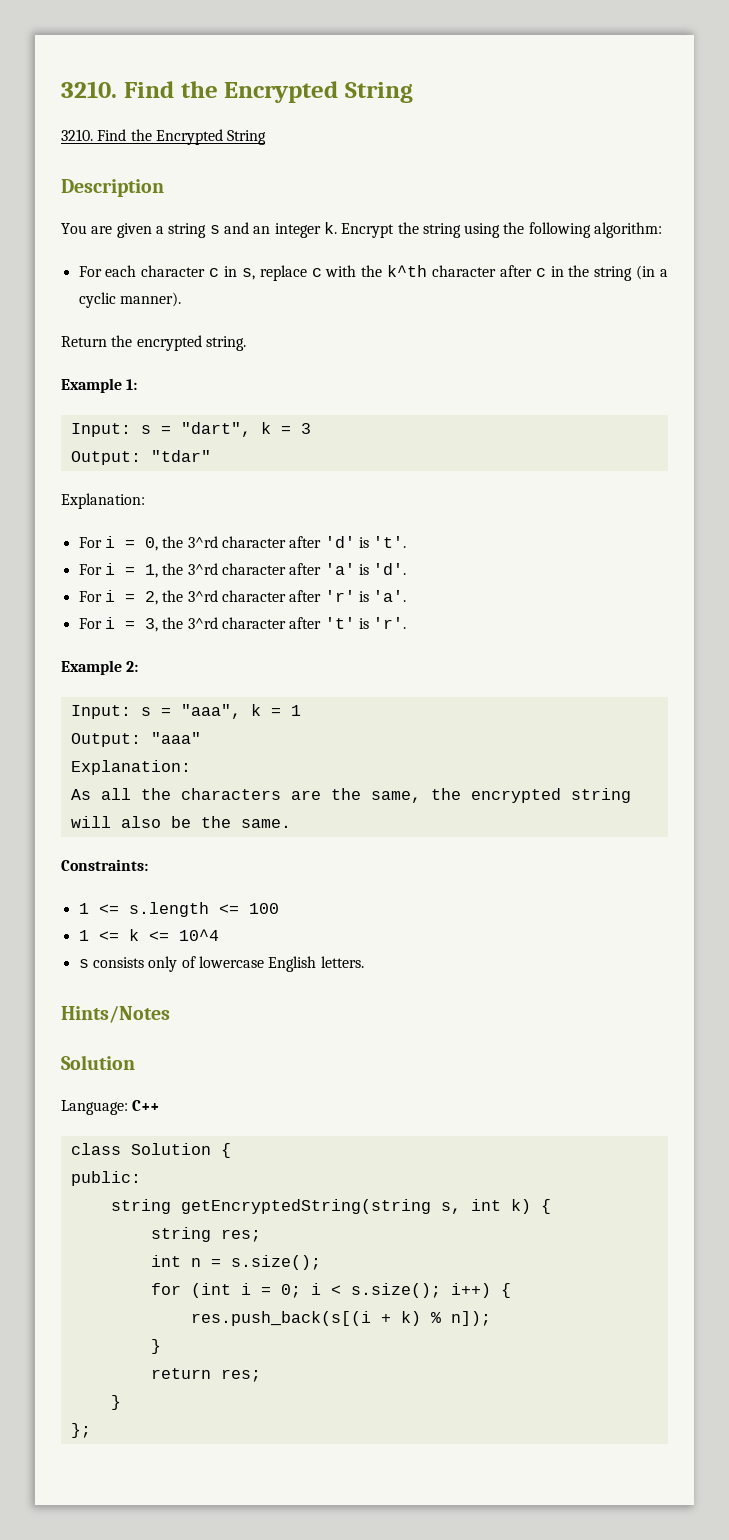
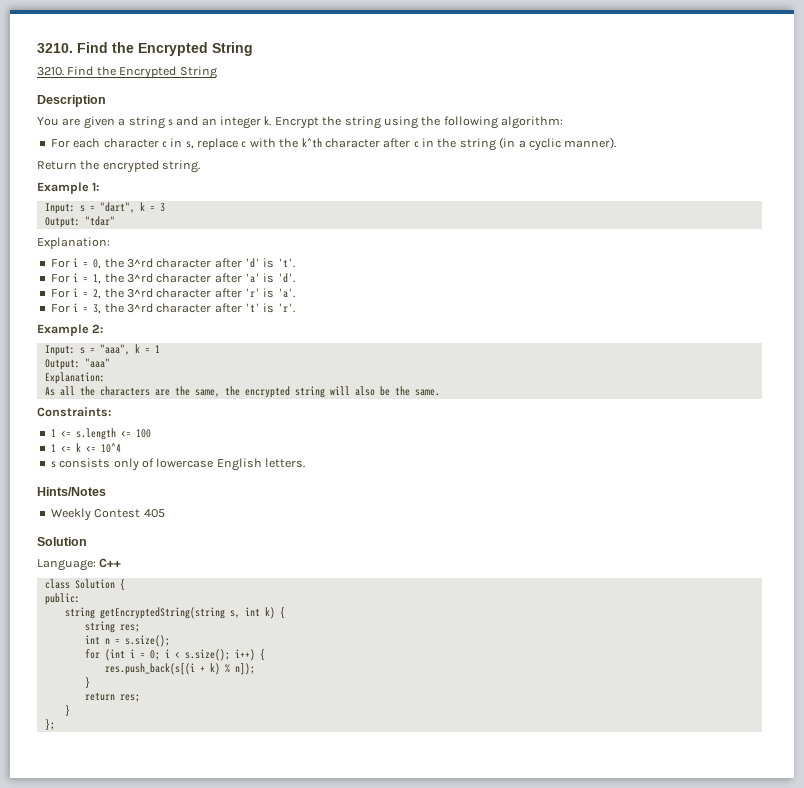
+ Weekly Contest 405

